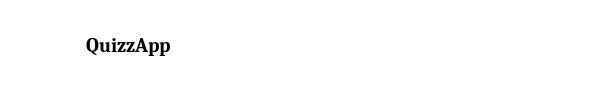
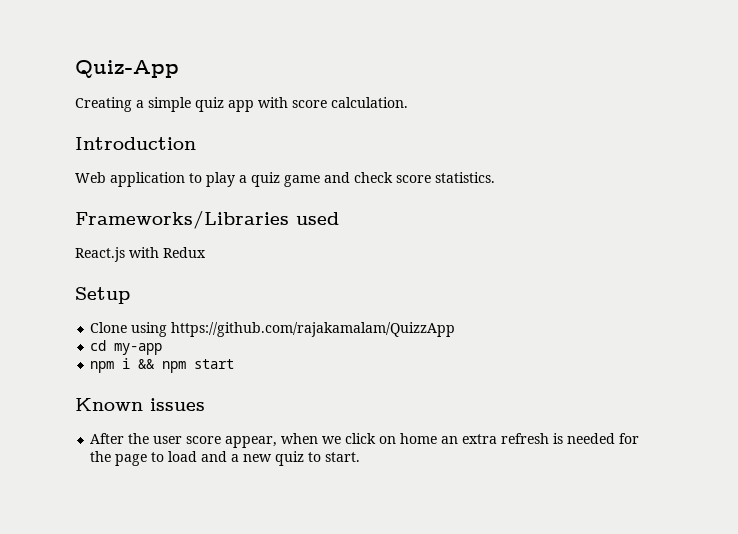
- QuizzApp
+ Quiz-App
+ Creating a simple quiz app with score calculation.
+ Introduction
+ Web application to play a quiz game and check score statistics.
+ Frameworks/Libraries used
+ React.js with Redux
+ Setup
+ Clone using https://github.com/rajakamalam/QuizzApp
+ cd my-app
+ npm i && npm start
+ Known issues
+ After the user score appear, when we click on home an extra refresh is needed for the page to load and a new quiz to start.

